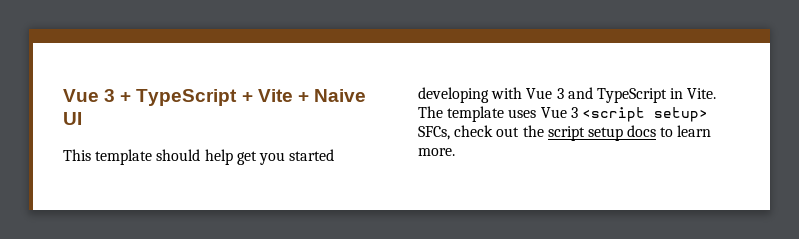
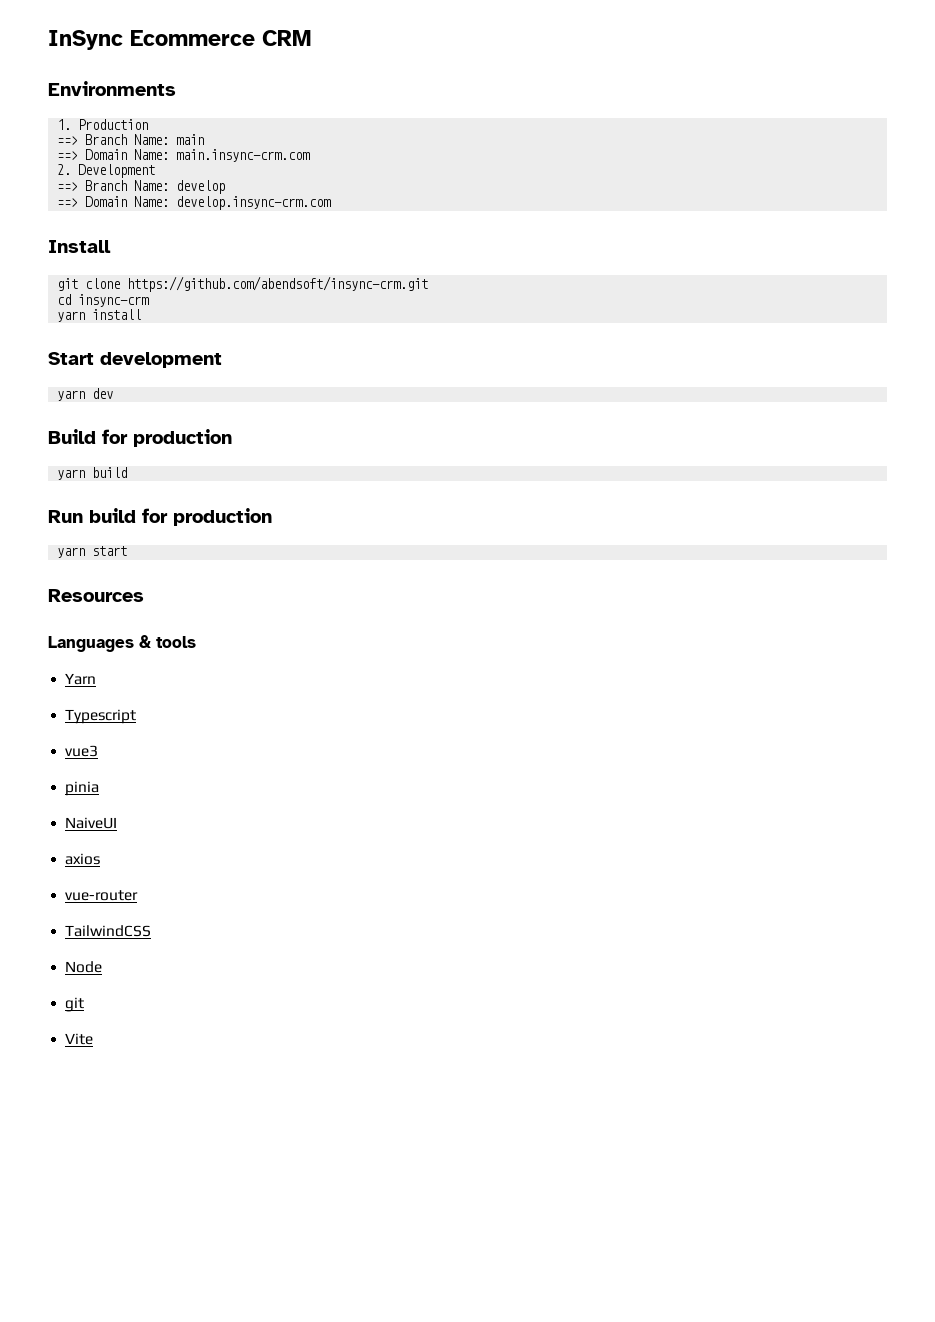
- Vue 3 + TypeScript + Vite + Naive UI
- This template should help get you started developing with Vue 3 and TypeScript in Vite. The template uses Vue 3 <script setup> SFCs, check out the script setup docs to learn more.
+ InSync Ecommerce CRM
+ Environments
+ 1. Production
+ ==> Branch Name: main
+ ==> Domain Name: main.insync-crm.com
+ 2. Development
+ ==> Branch Name: develop
+ ==> Domain Name: develop.insync-crm.com
+ Install
+ git clone https://github.com/abendsoft/insync-crm.git
+ cd insync-crm
+ yarn install
+ Start development
+ yarn dev
+ Build for production
+ yarn build
+ Run build for production
+ yarn start
+ Resources
+ Languages & tools
+ Yarn
+ Typescript
+ vue3
+ pinia
+ NaiveUI
+ axios
+ vue-router
+ TailwindCSS
+ Node
+ git
+ Vite

